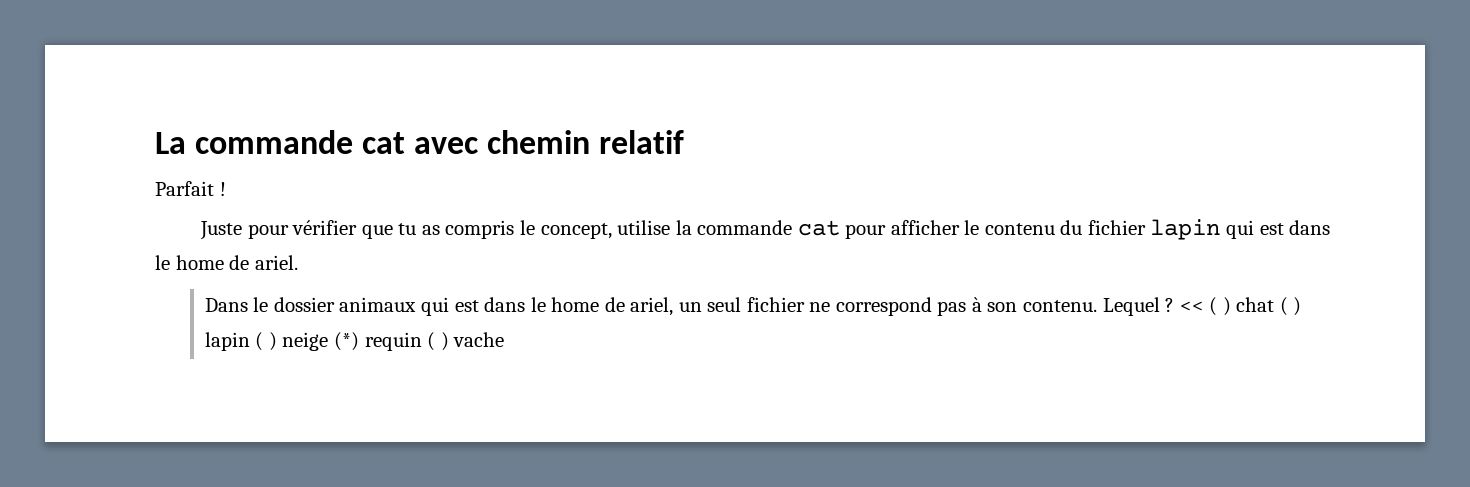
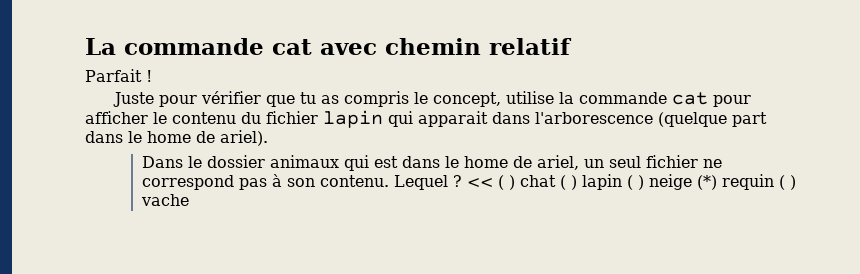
- Juste pour vérifier que tu as compris le concept, utilise la commande cat pour afficher le contenu du fichier lapin qui est dans le home de ariel.
+ Juste pour vérifier que tu as compris le concept, utilise la commande cat pour afficher le contenu du fichier lapin qui apparait dans l'arborescence (quelque part dans le home de ariel).

